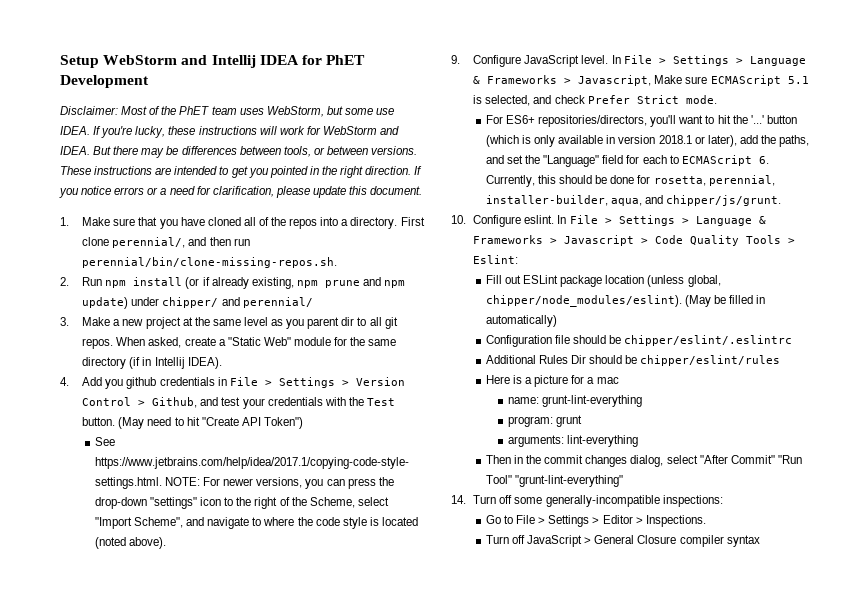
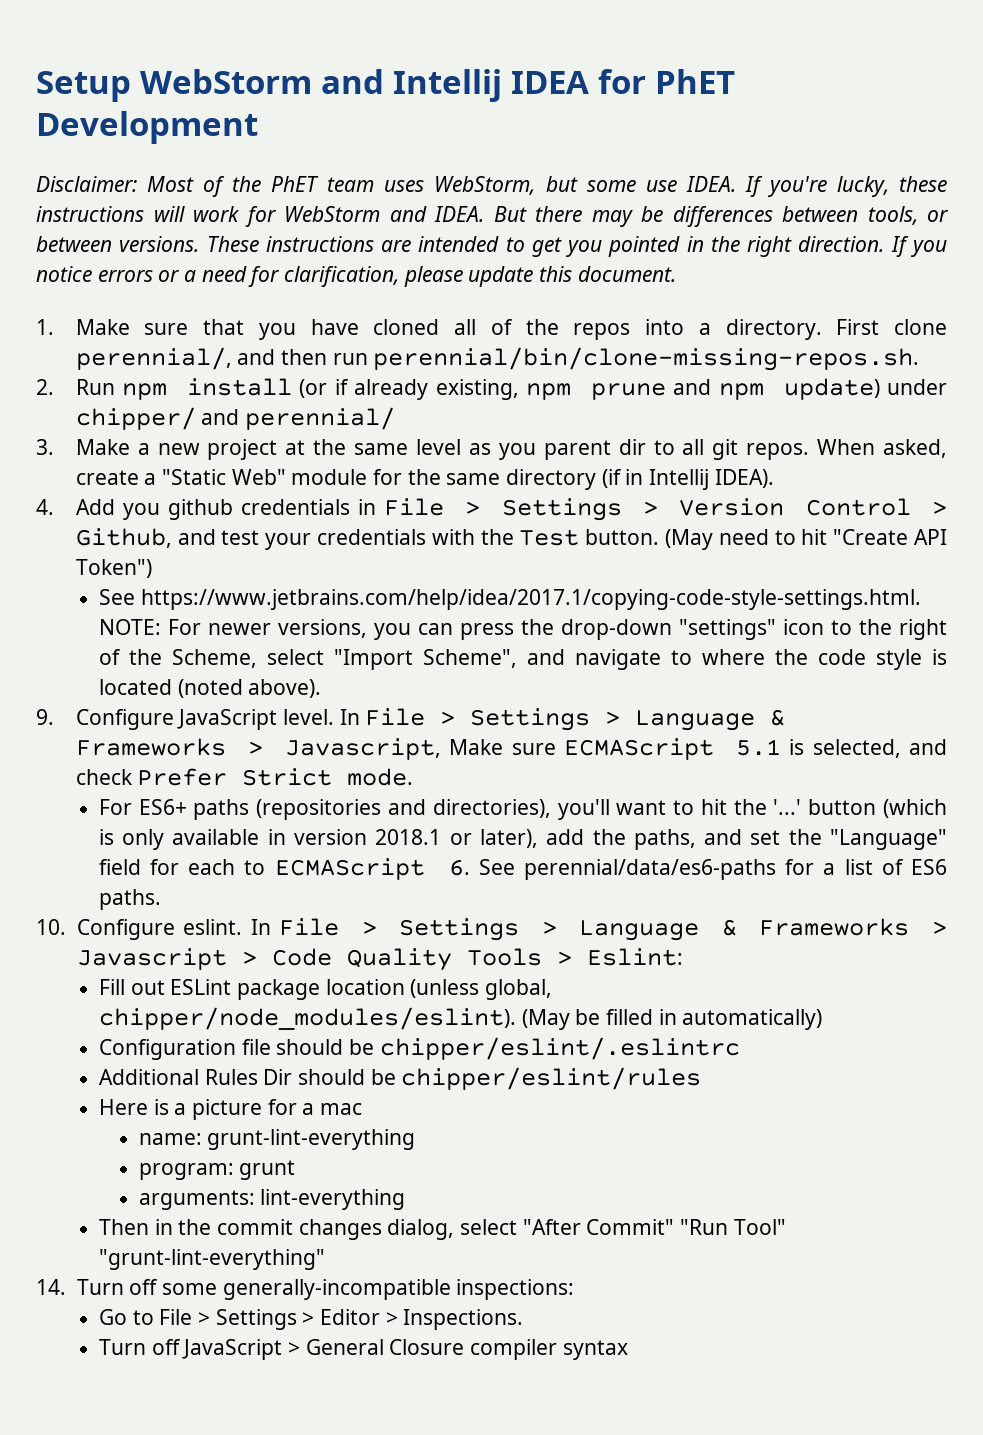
- For ES6+ repositories/directors, you'll want to hit the '...' button (which is only available in version 2018.1 or later), add the paths, and set the "Language" field for each to ECMAScript 6. Currently, this should be done for rosetta, perennial, installer-builder, aqua, and chipper/js/grunt.
+ For ES6+ paths (repositories and directories), you'll want to hit the '...' button (which is only available in version 2018.1 or later), add the paths, and set the "Language" field for each to ECMAScript 6. See perennial/data/es6-paths for a list of ES6 paths.

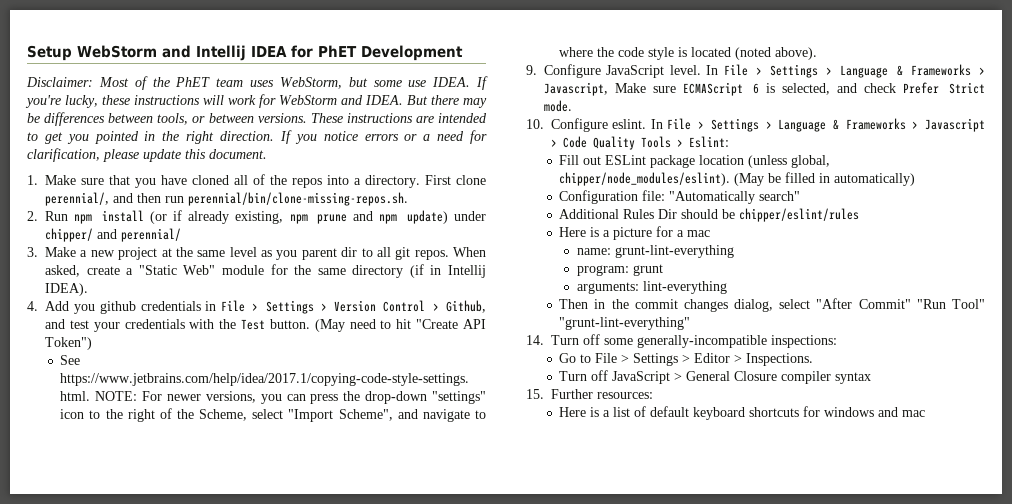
- In File > Settings > Language & Frameworks > Javascript, Make sure ECMAScript 5.1 is selected, and check Prefer Strict mode.
+ In File > Settings > Language & Frameworks > Javascript, Make sure ECMAScript 6 is selected, and check Prefer Strict mode.
- For ES6+ paths (repositories and directories), you'll want to hit the '...' button (which is only available in version 2018.1 or later), add the paths, and set the "Language" field for each to ECMAScript 6. See perennial/data/es6-paths for a list of ES6 paths.
- Configuration file should be chipper/eslint/.eslintrc
+ Configuration file: "Automatically search"
+ 15. Further resources:
+ Here is a list of default keyboard shortcuts for windows and mac

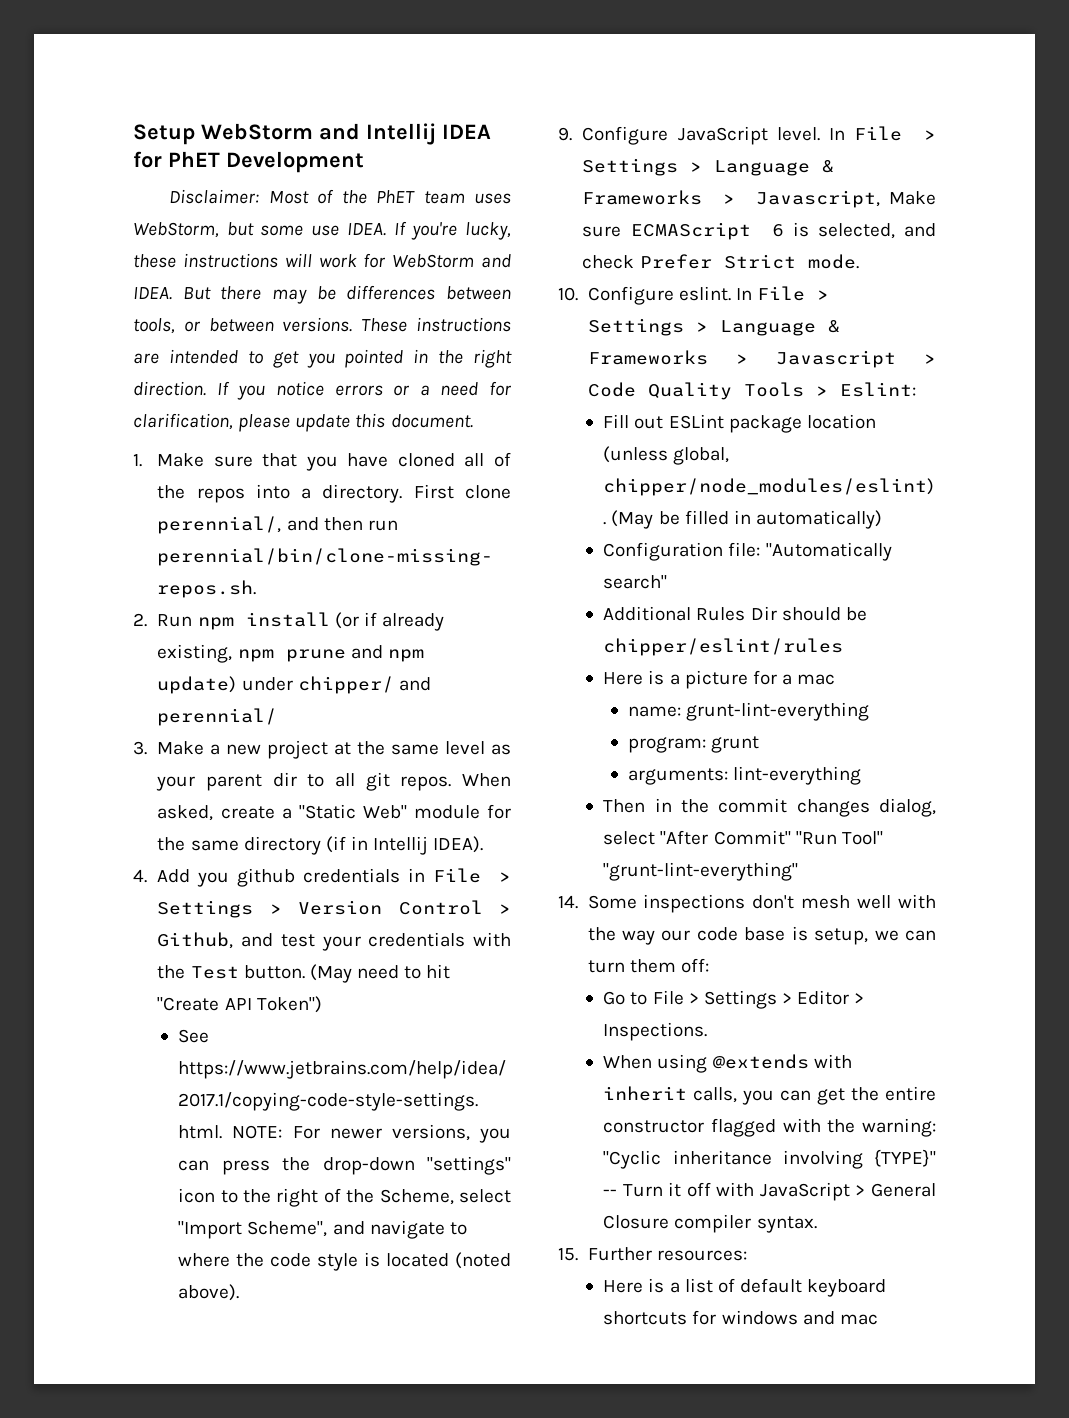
- 3. Make a new project at the same level as you parent dir to all git repos.
+ 3. Make a new project at the same level as your parent dir to all git repos.
- 14. Turn off some generally-incompatible inspections:
+ 14. Some inspections don't mesh well with the way our code base is setup, we can turn them off:
- Turn off JavaScript > General Closure compiler syntax
+ When using @extends with inherit calls, you can get the entire constructor flagged with the warning: "Cyclic inheritance involving {TYPE}" -- Turn it off with JavaScript > General Closure compiler syntax.

